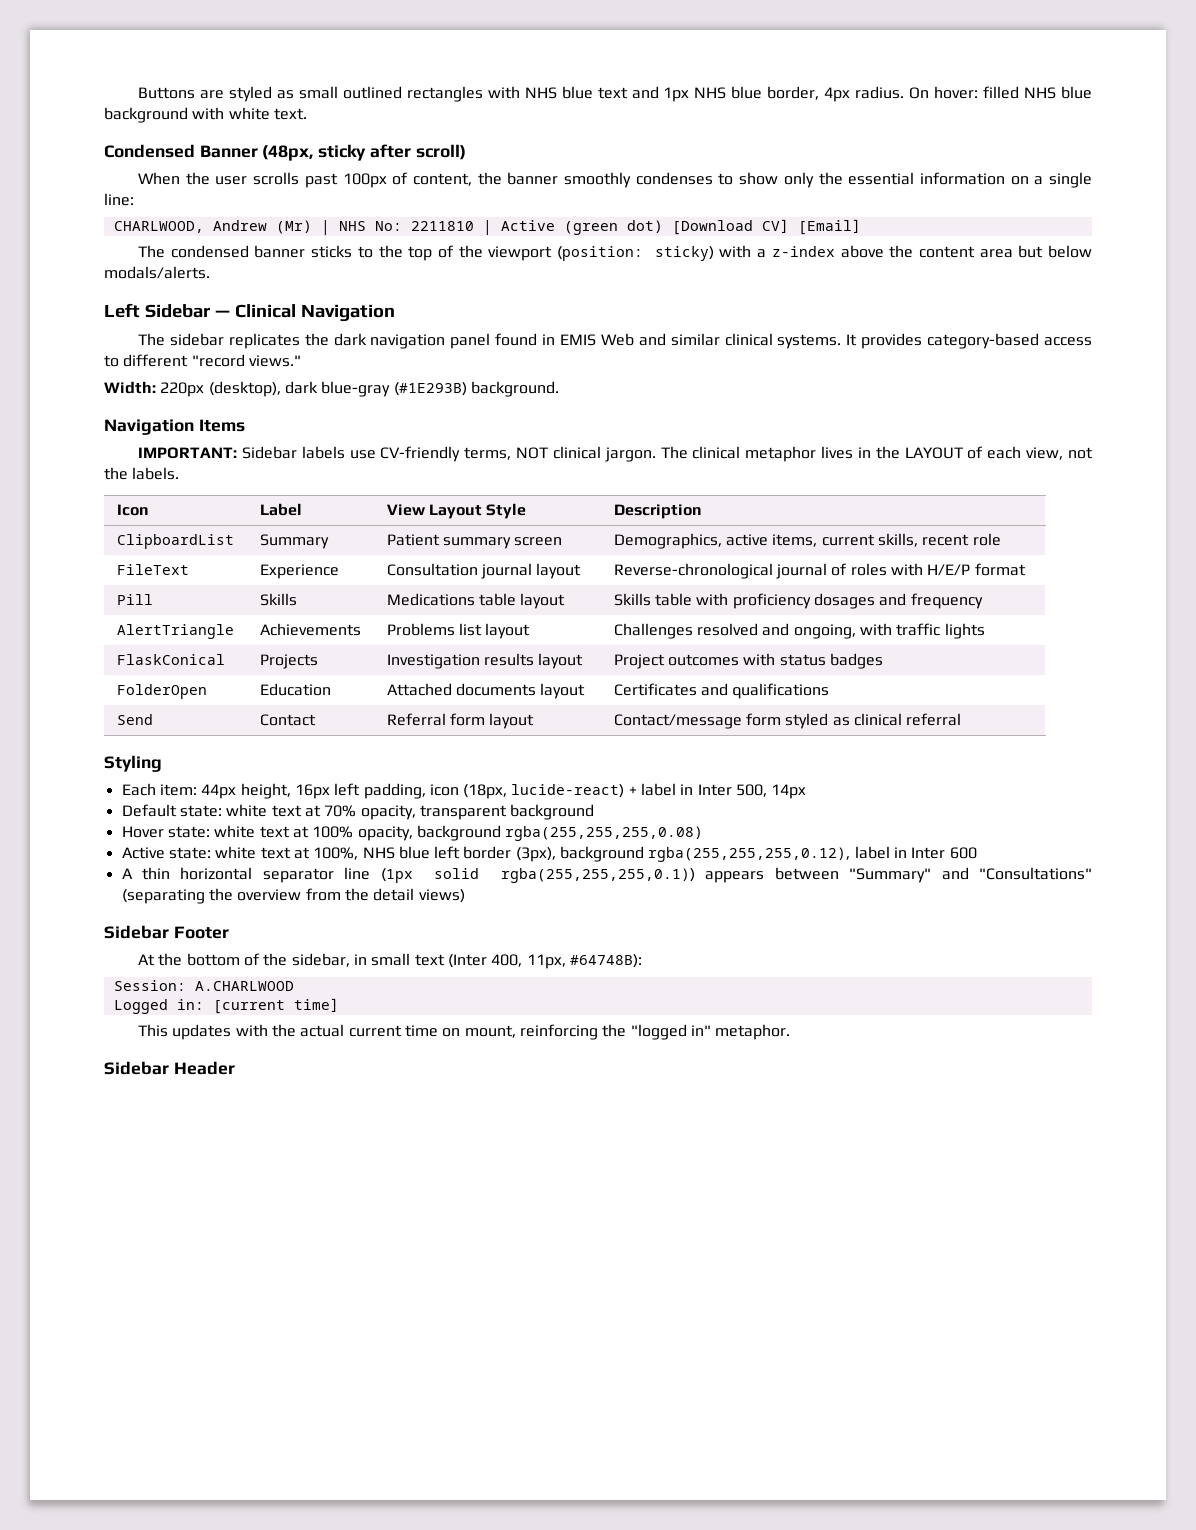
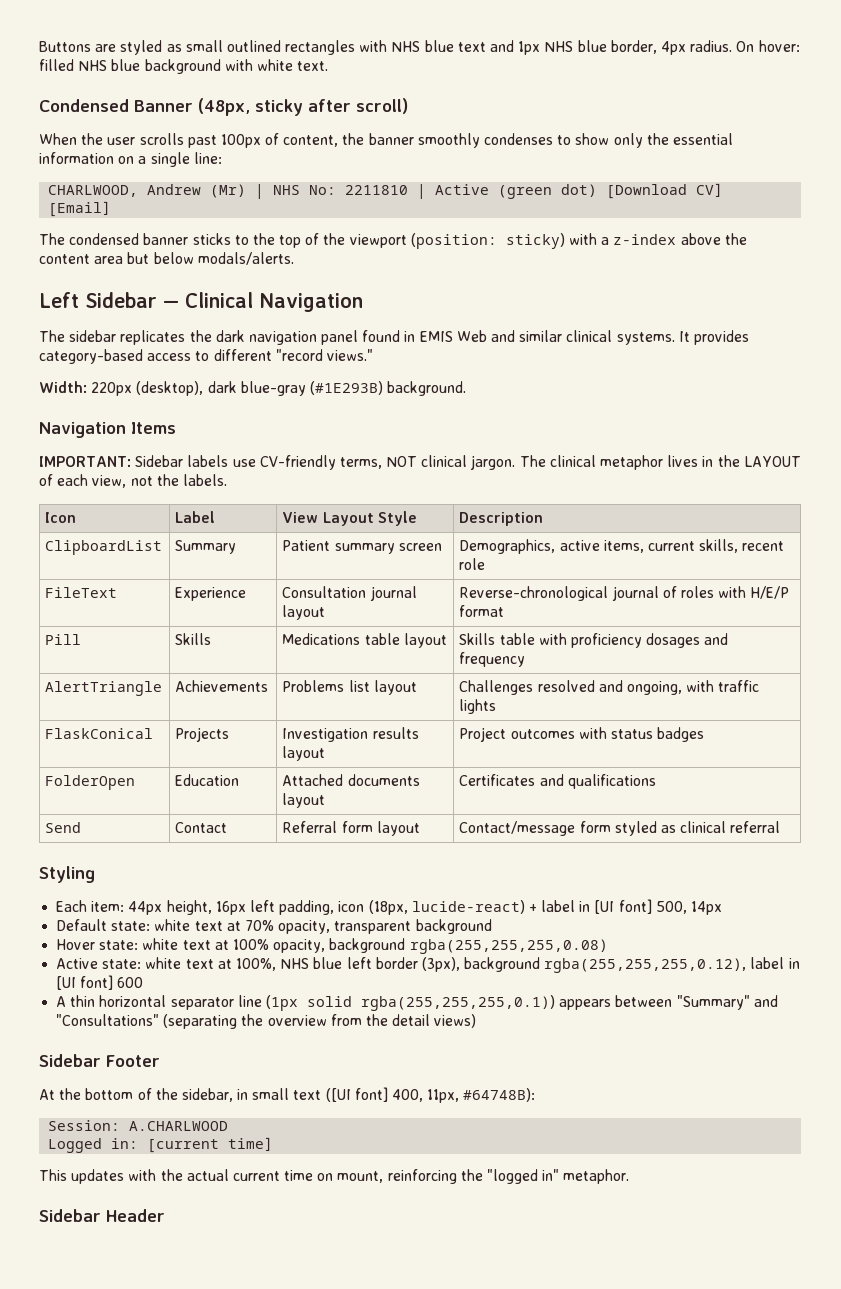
- Each item: 44px height, 16px left padding, icon (18px, lucide-react) + label in Inter 500, 14px
+ Each item: 44px height, 16px left padding, icon (18px, lucide-react) + label in [UI font] 500, 14px
- Active state: white text at 100%, NHS blue left border (3px), background rgba(255,255,255,0.12), label in Inter 600
+ Active state: white text at 100%, NHS blue left border (3px), background rgba(255,255,255,0.12), label in [UI font] 600
- At the bottom of the sidebar, in small text (Inter 400, 11px, #64748B):
+ At the bottom of the sidebar, in small text ([UI font] 400, 11px, #64748B):

